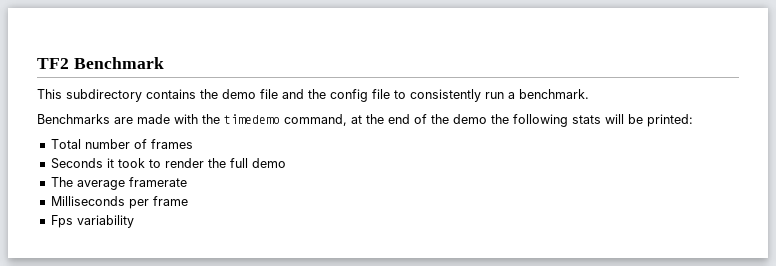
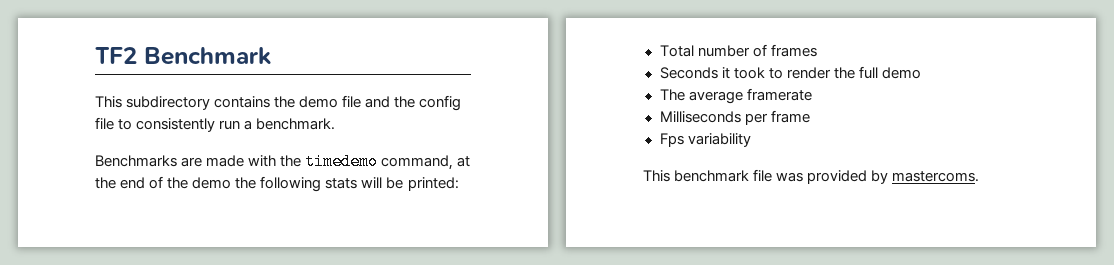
+ This benchmark file was provided by mastercoms.

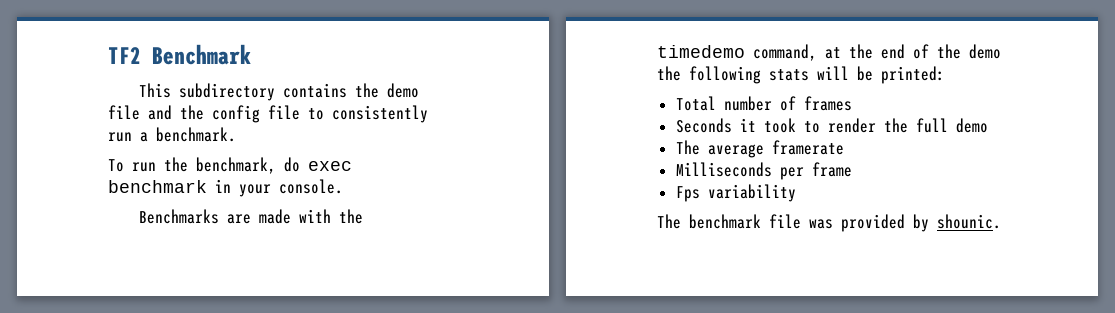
+ To run the benchmark, do exec benchmark in your console.
- This benchmark file was provided by mastercoms.
+ The benchmark file was provided by shounic.

